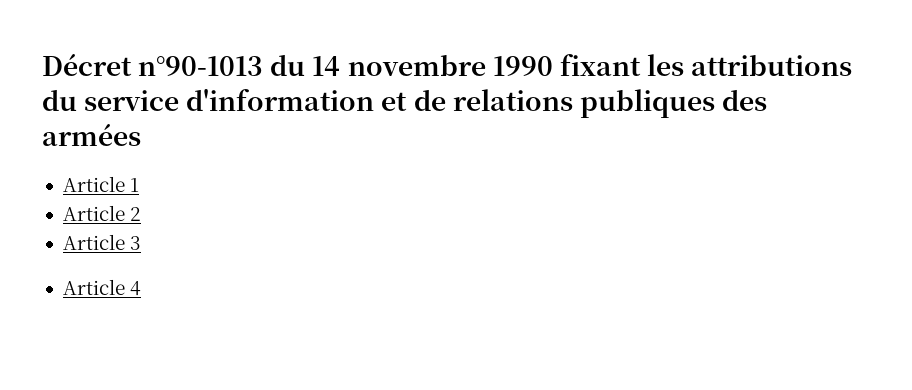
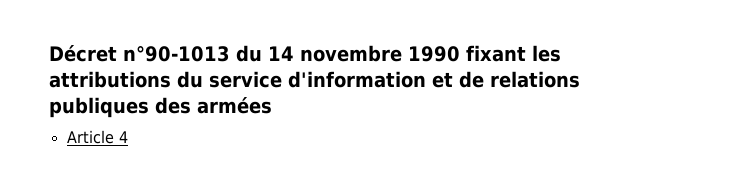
- Article 1
- Article 2
- Article 3

